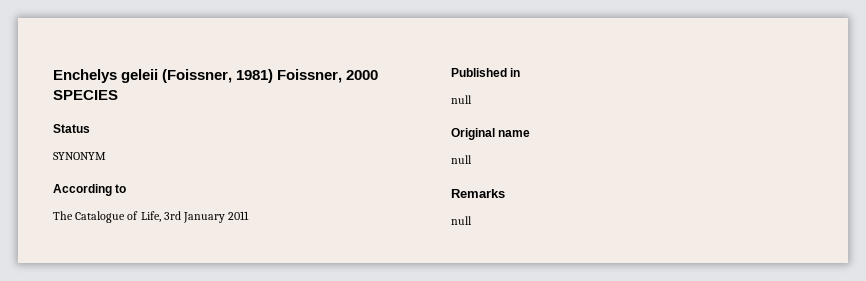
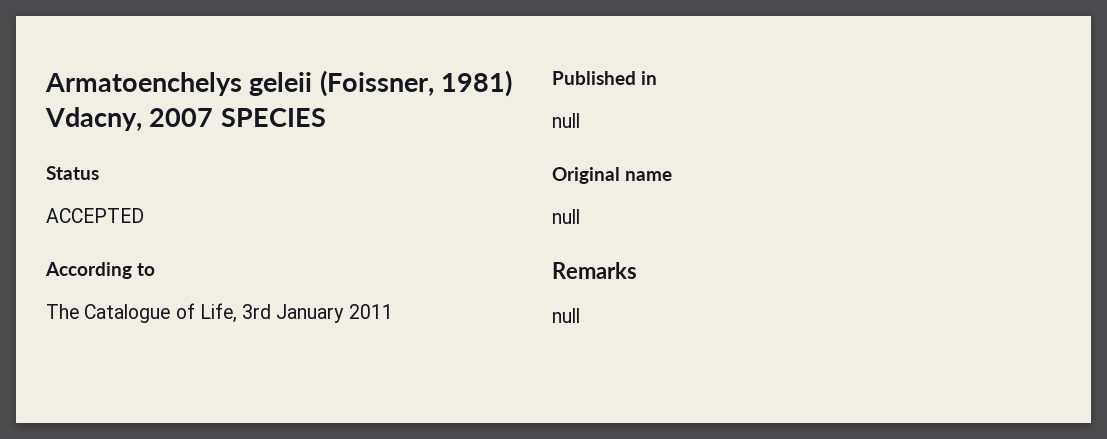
- Enchelys geleii (Foissner, 1981) Foissner, 2000 SPECIES
+ Armatoenchelys geleii (Foissner, 1981) Vdacny, 2007 SPECIES
- SYNONYM
+ ACCEPTED

